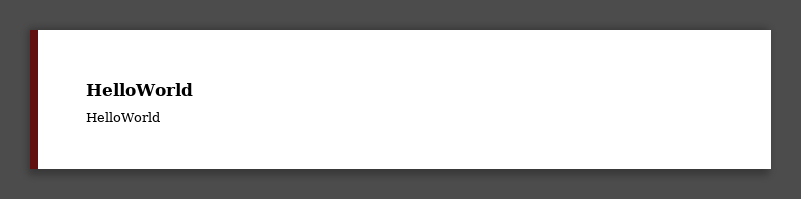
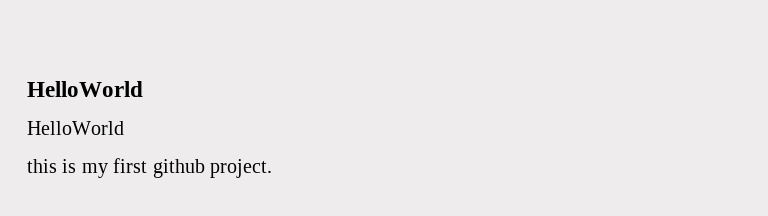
+ this is my first github project.

